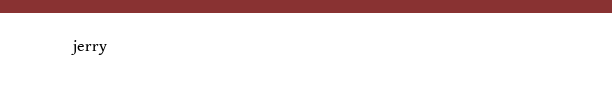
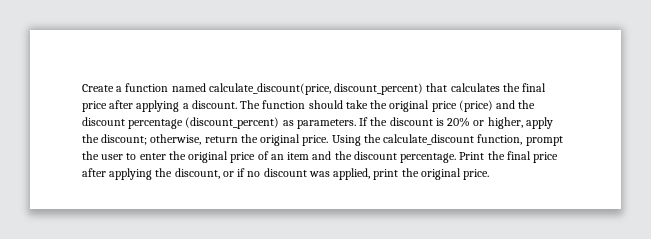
- jerry
+ Create a function named calculate_discount(price, discount_percent) that calculates the final price after applying a discount. The function should take the original price (price) and the discount percentage (discount_percent) as parameters. If the discount is 20% or higher, apply the discount; otherwise, return the original price. Using the calculate_discount function, prompt the user to enter the original price of an item and the discount percentage. Print the final price after applying the discount, or if no discount was applied, print the original price.

